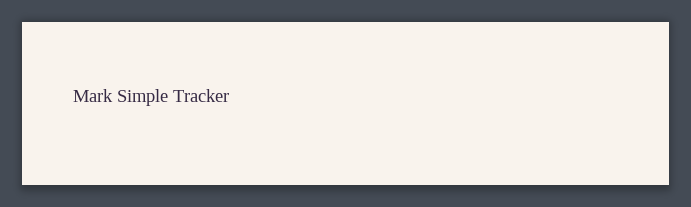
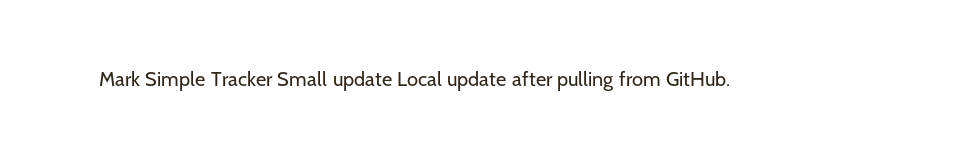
- Mark Simple Tracker
+ Mark Simple Tracker Small update Local update after pulling from GitHub.

